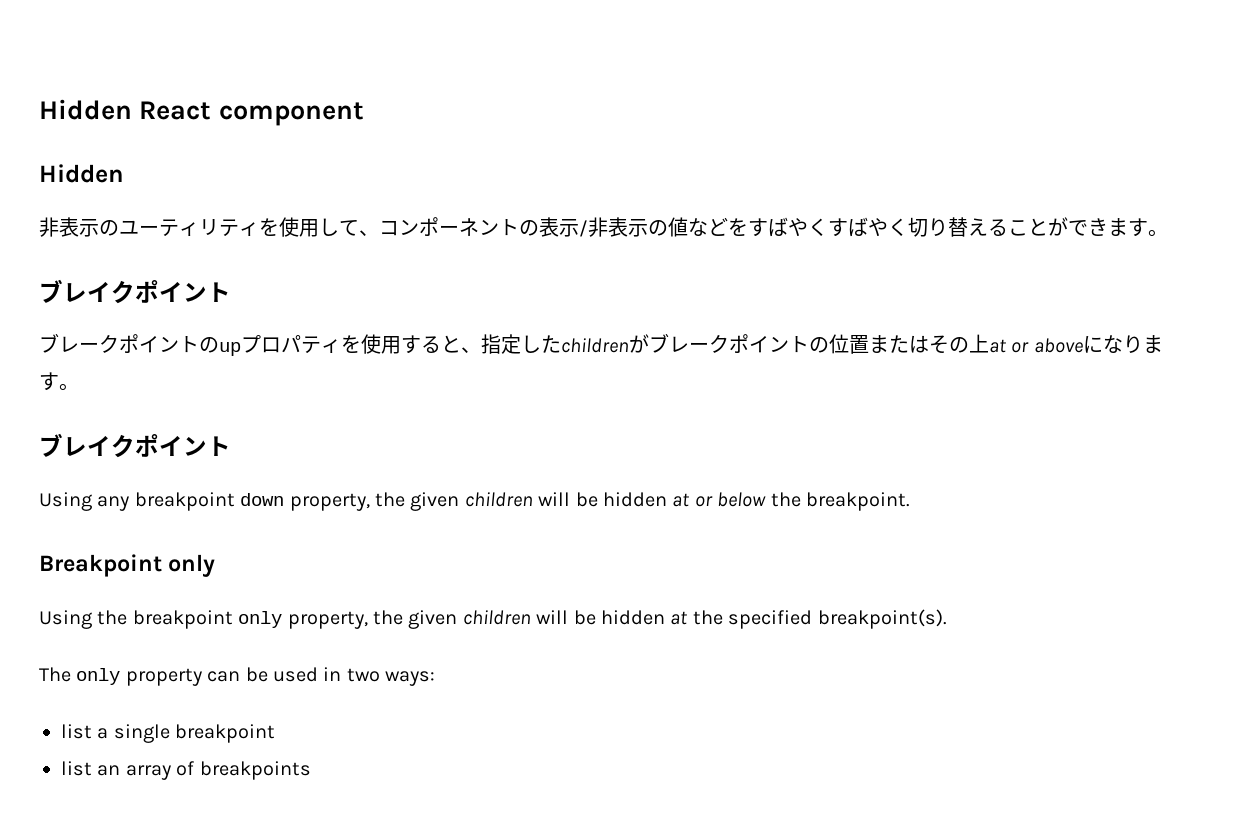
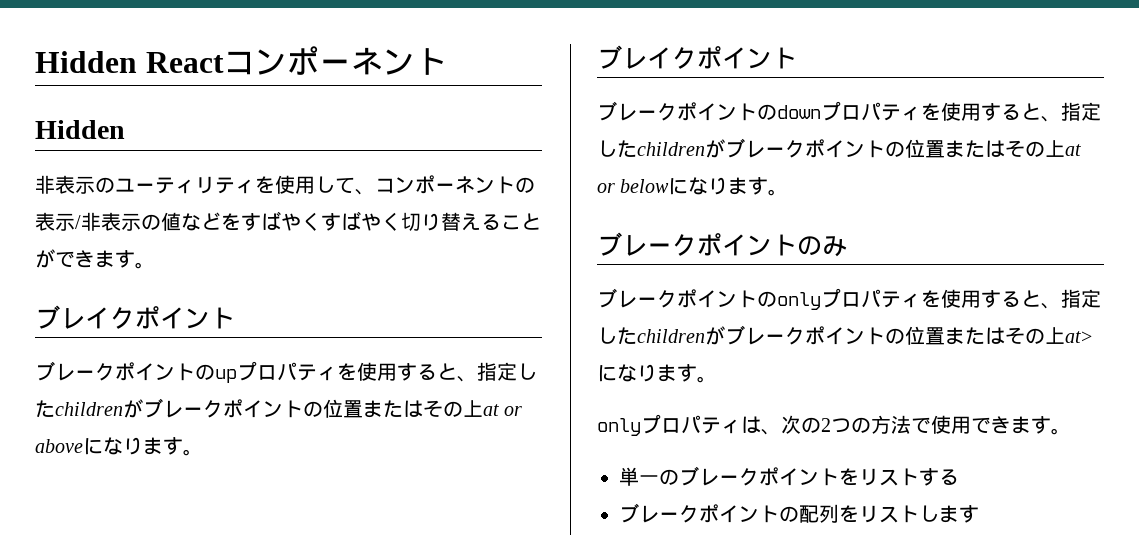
- Hidden React component
+ Hidden Reactコンポーネント
- Using any breakpoint down property, the given children will be hidden at or below the breakpoint.
- Breakpoint only
- Using the breakpoint only property, the given children will be hidden at the specified breakpoint(s).
- The only property can be used in two ways:
- list a single breakpoint
- list an array of breakpoints
+ ブレークポイントのdownプロパティを使用すると、指定したchildrenがブレークポイントの位置またはその上at or belowになります。
+ ブレークポイントのみ
+ ブレークポイントのonlyプロパティを使用すると、指定したchildrenがブレークポイントの位置またはその上at>になります。
+ onlyプロパティは、次の2つの方法で使用できます。
+ 単一のブレークポイントをリストする
+ ブレークポイントの配列をリストします

